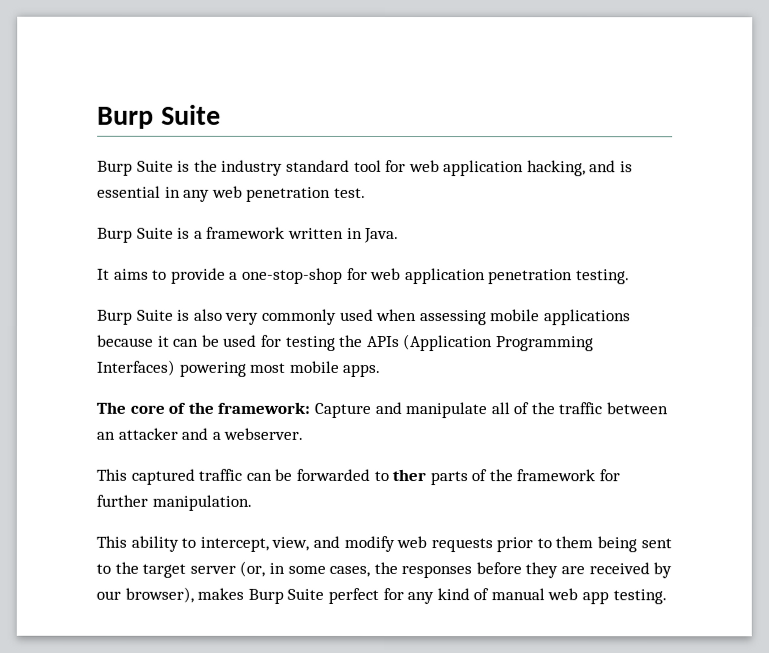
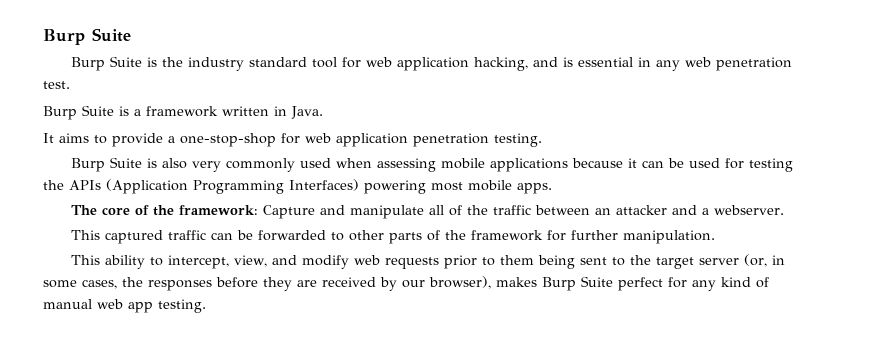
- This captured traffic can be forwarded to ther parts of the framework for further manipulation.
+ This captured traffic can be forwarded to other parts of the framework for further manipulation.

